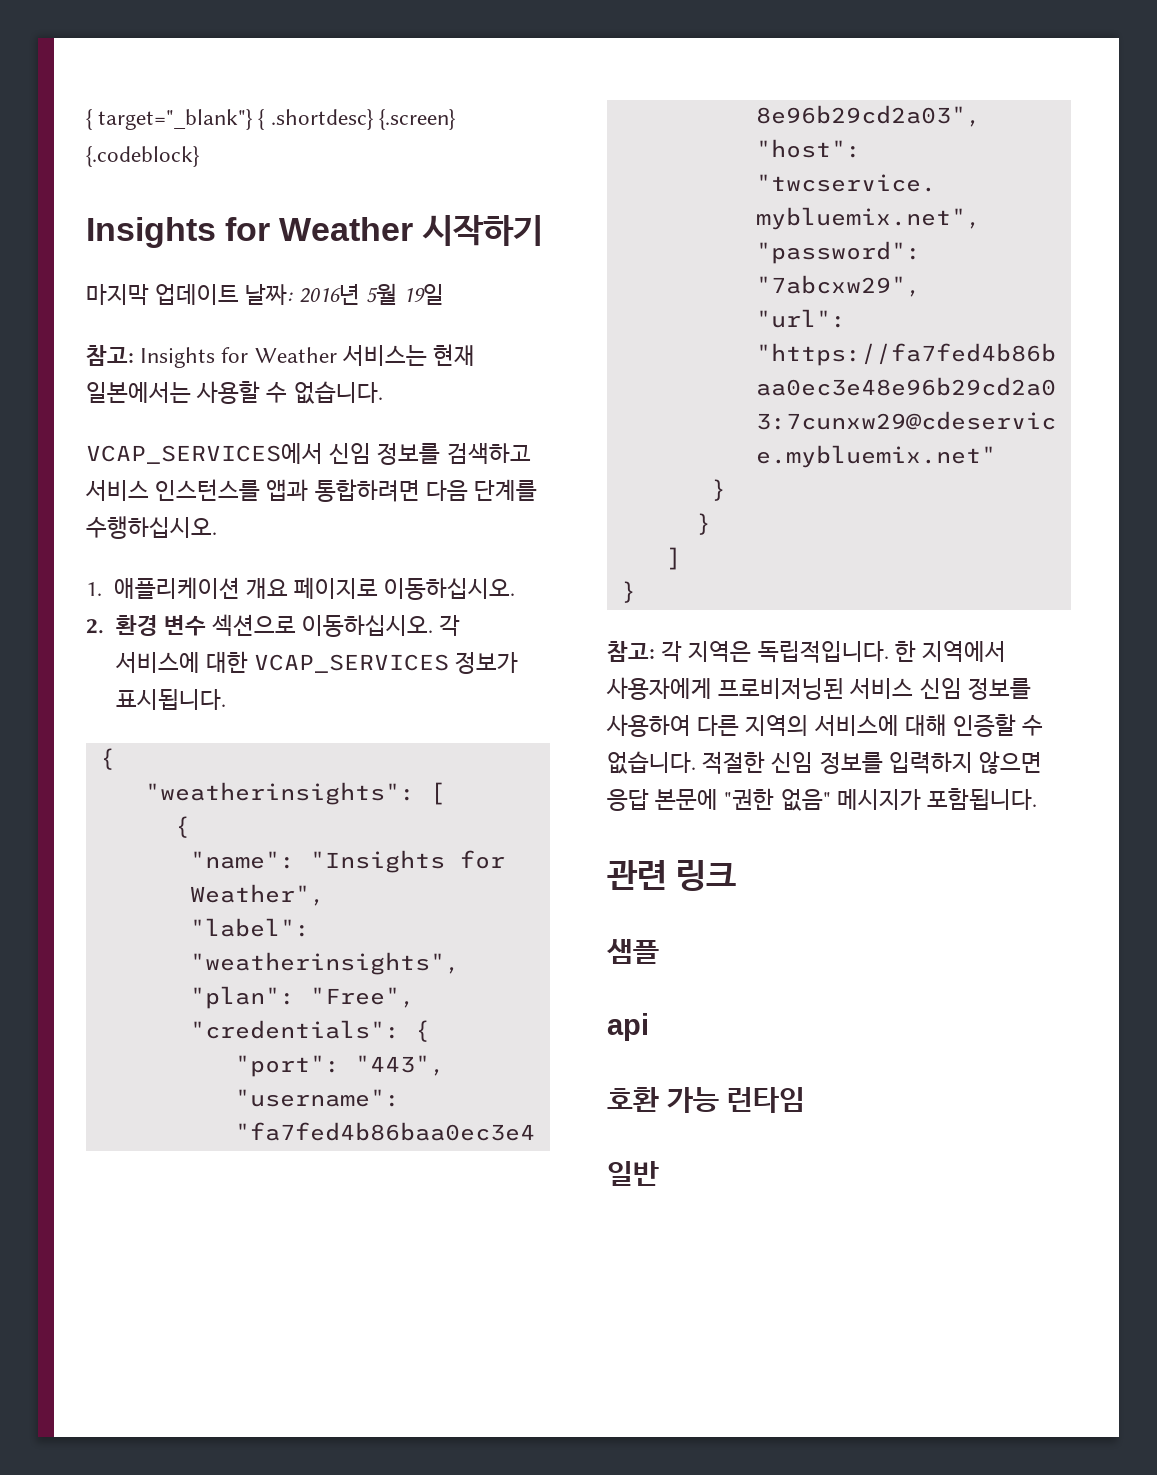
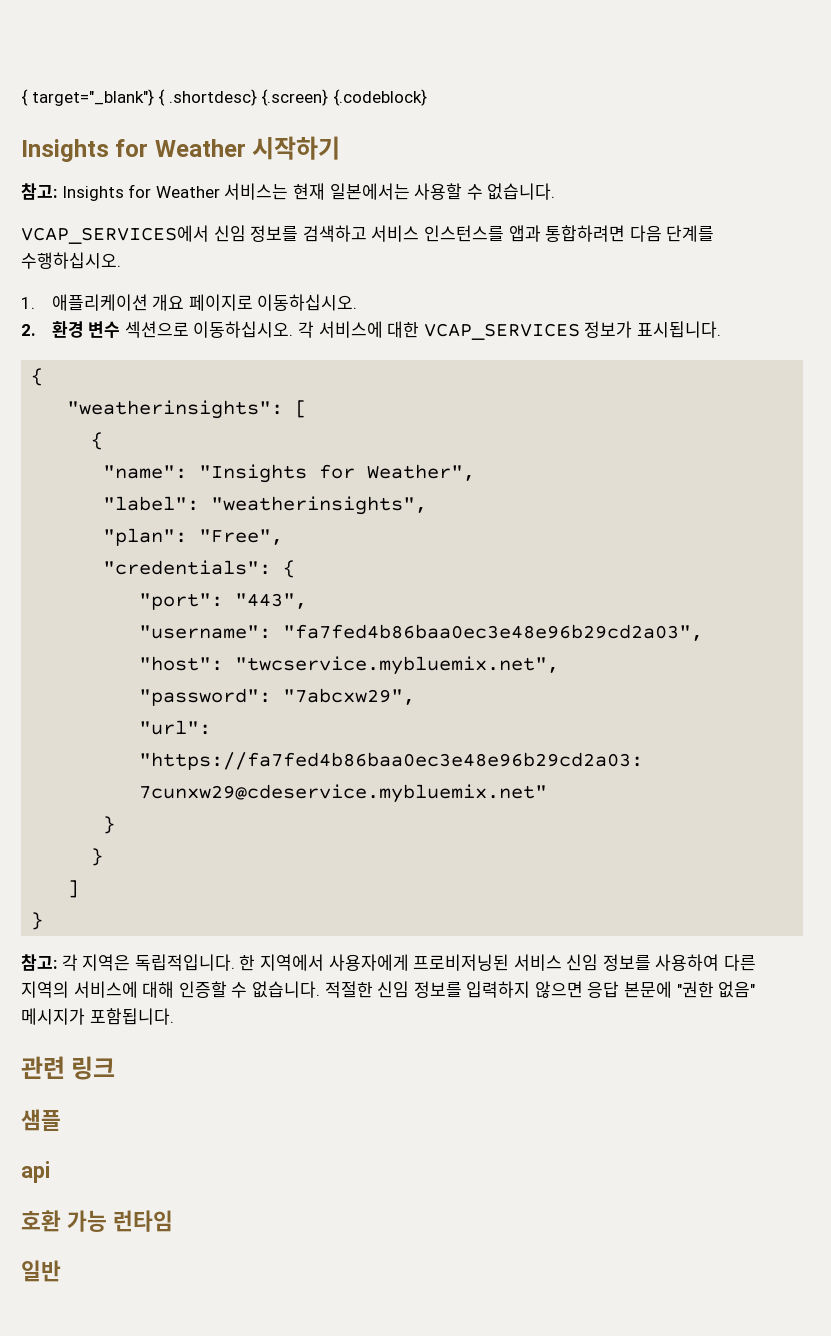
- 마지막 업데이트 날짜: 2016년 5월 19일

